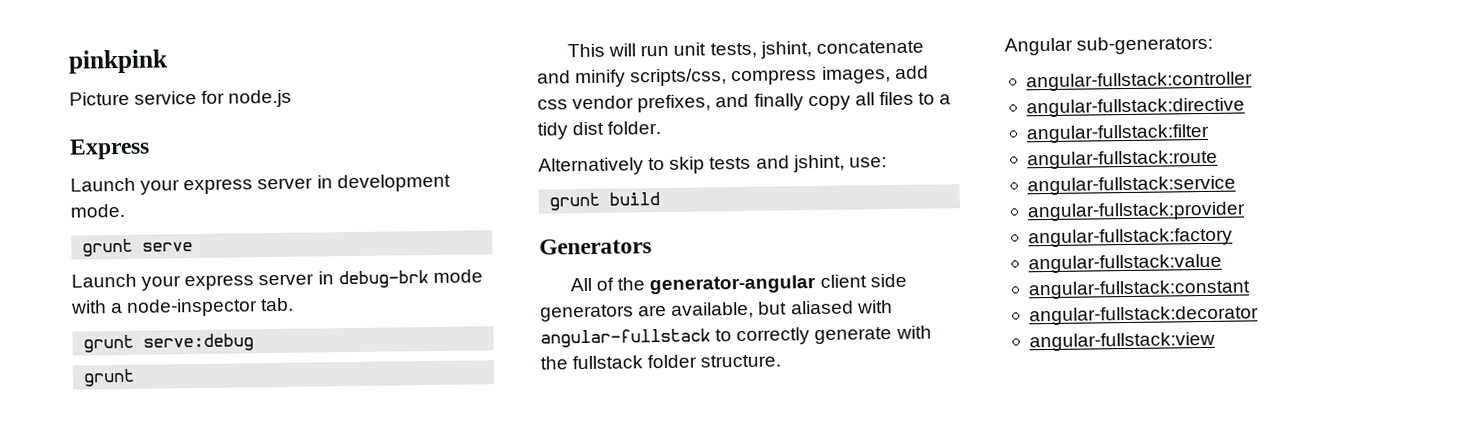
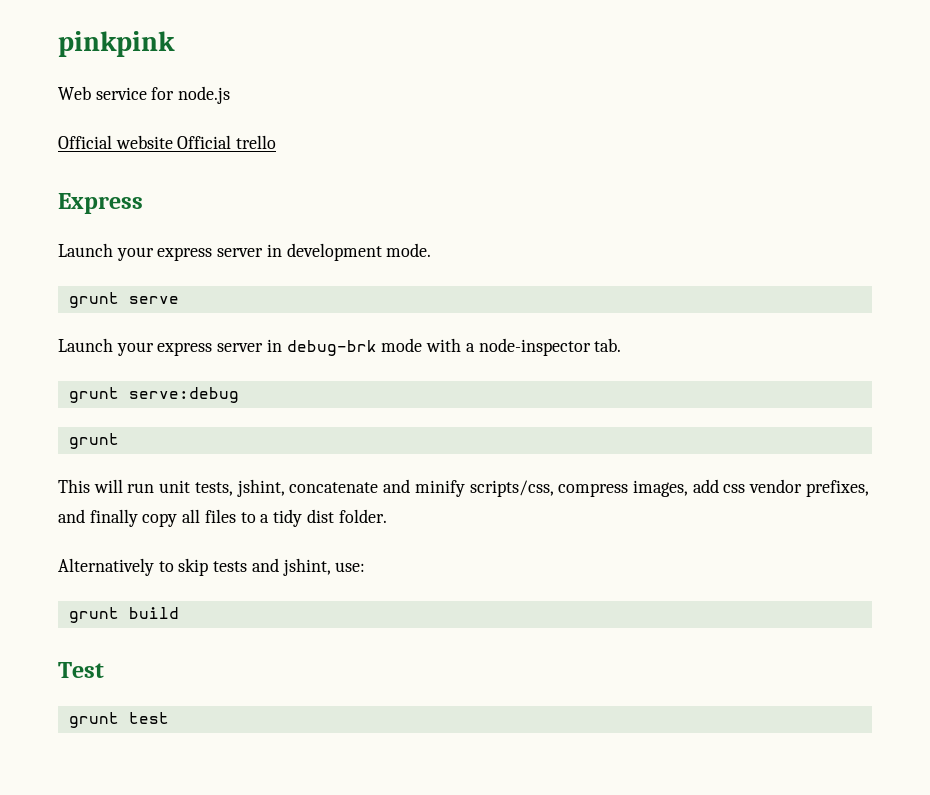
- Picture service for node.js
+ Web service for node.js
+ Official website Official trello
- Generators
- All of the generator-angular client side generators are available, but aliased with angular-fullstack to correctly generate with the fullstack folder structure.
- Angular sub-generators:
- angular-fullstack:controller
- angular-fullstack:directive
- angular-fullstack:filter
- angular-fullstack:route
- angular-fullstack:service
- angular-fullstack:provider
- angular-fullstack:factory
- angular-fullstack:value
- angular-fullstack:constant
- angular-fullstack:decorator
- angular-fullstack:view
+ Test
+ grunt test

